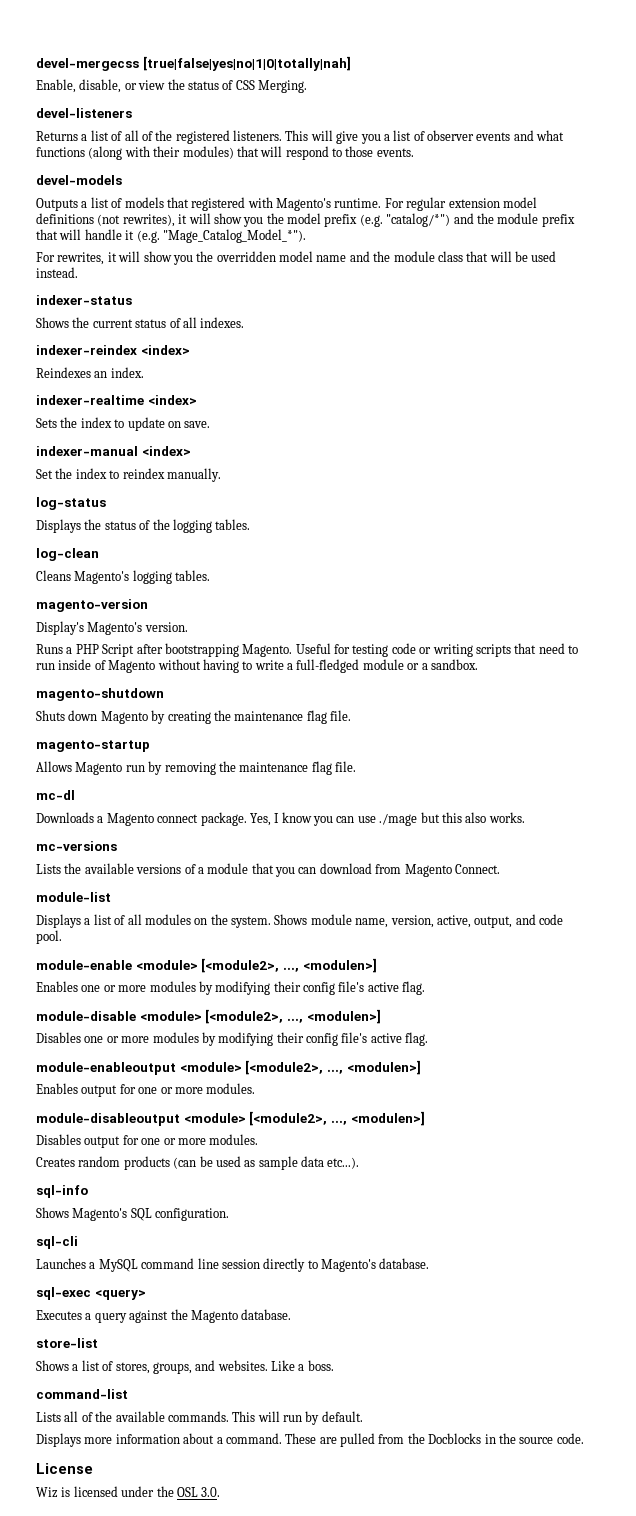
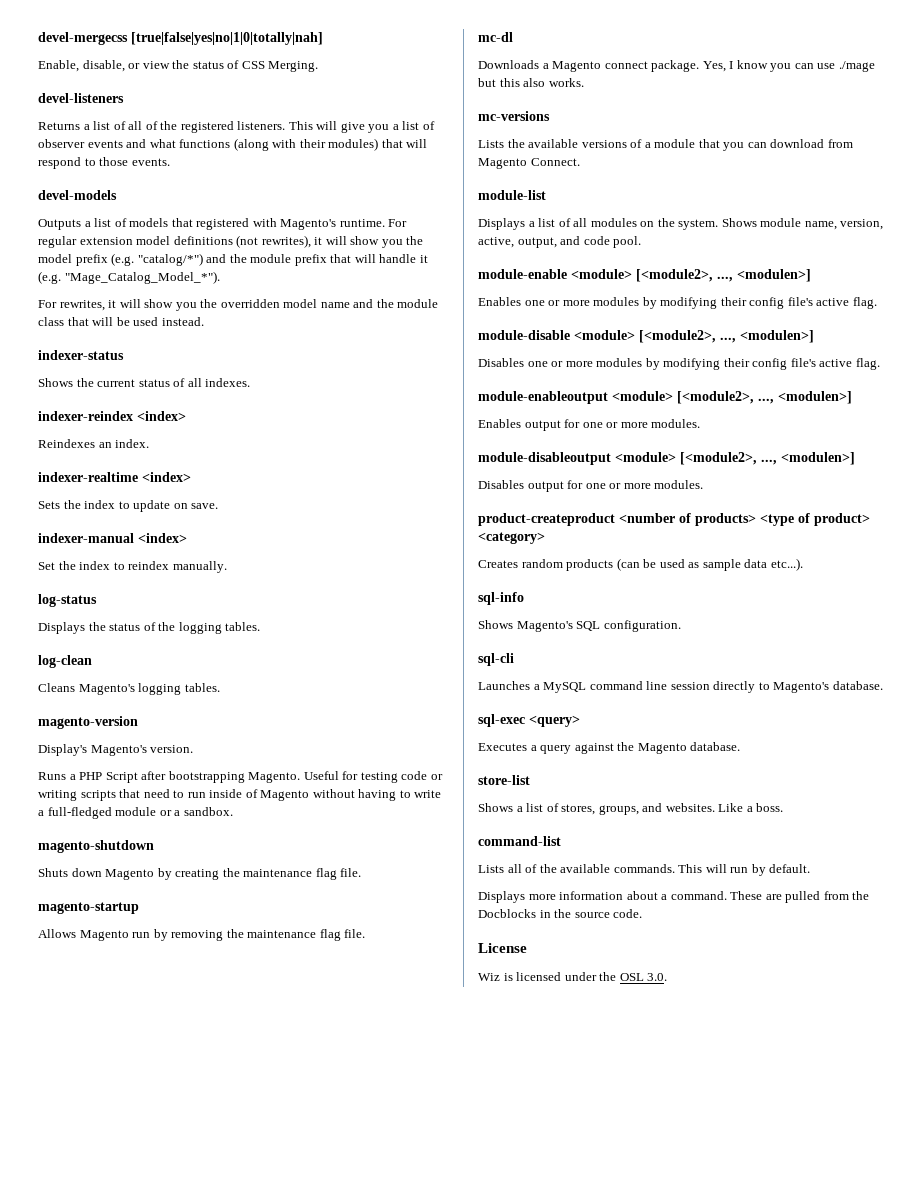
+ product-createproduct <number of products> <type of product> <category>

